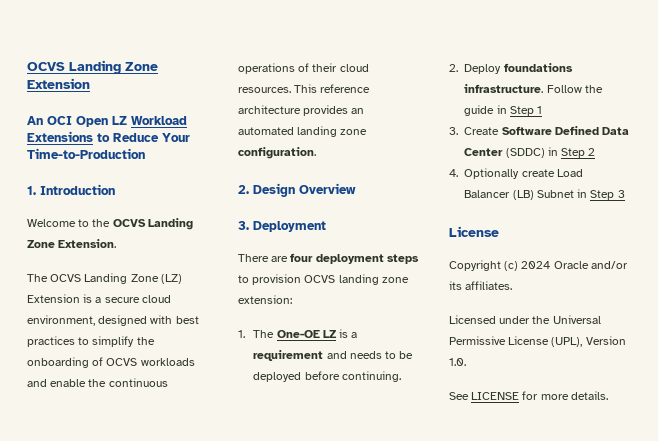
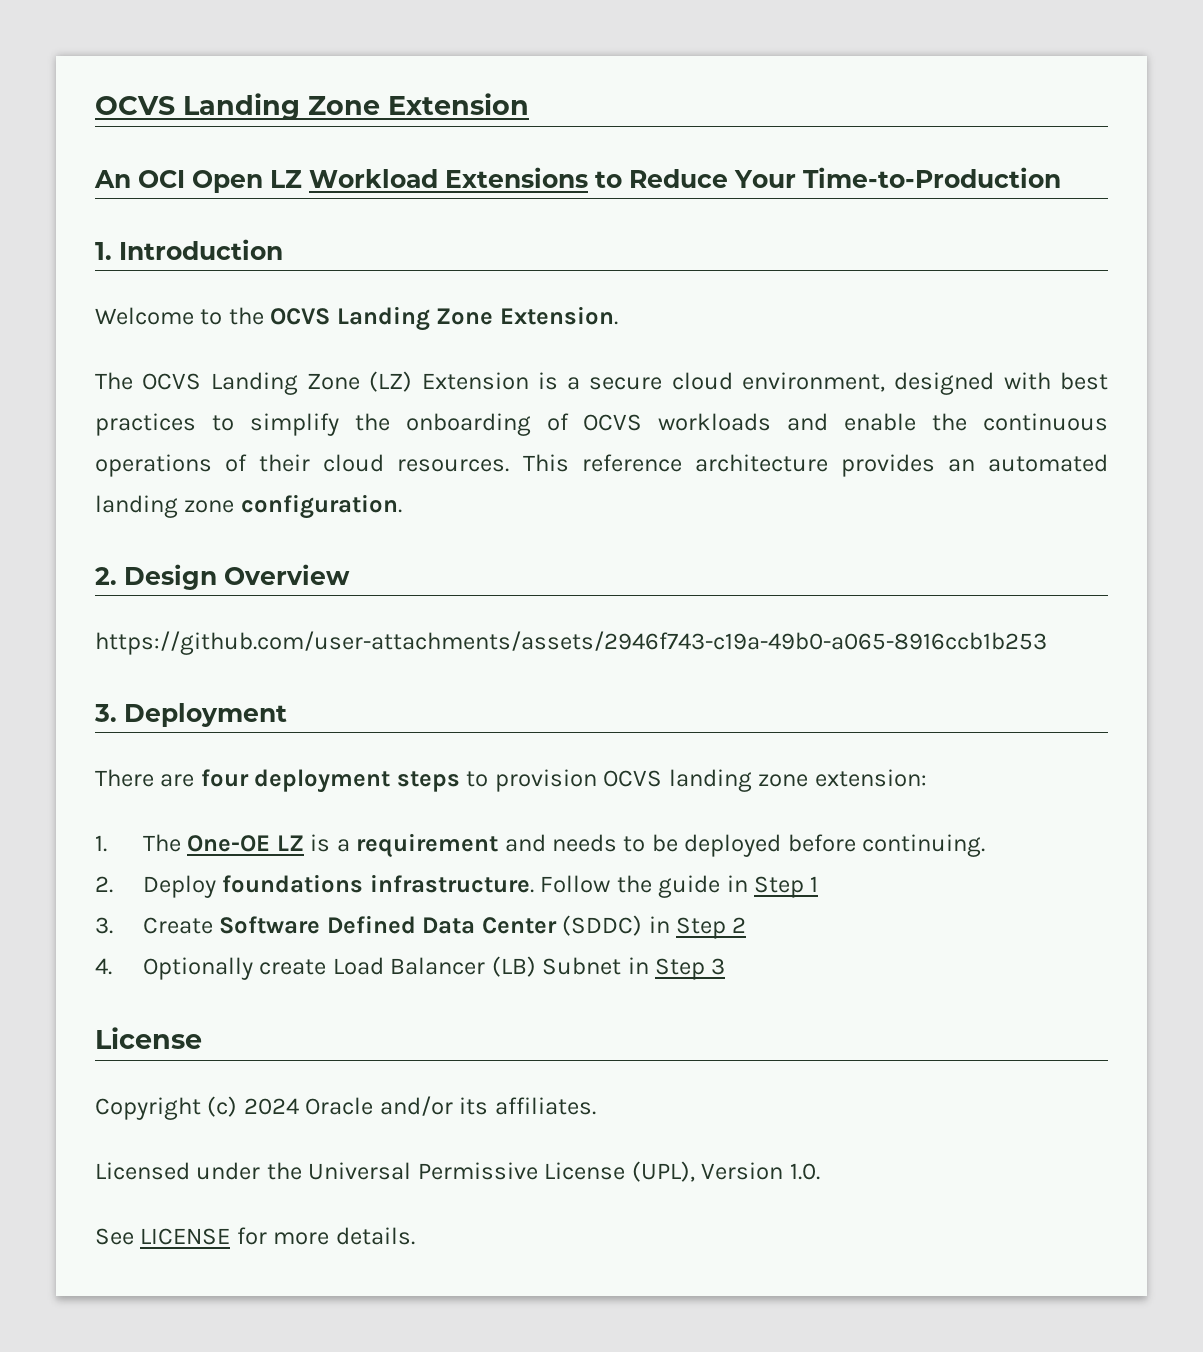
+ https://github.com/user-attachments/assets/2946f743-c19a-49b0-a065-8916ccb1b253

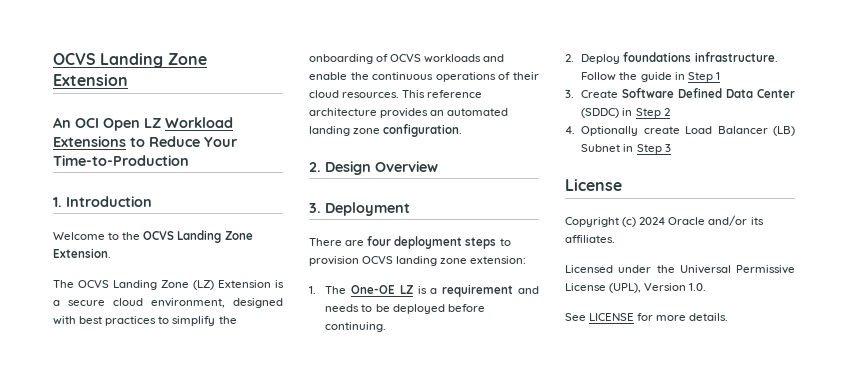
- https://github.com/user-attachments/assets/2946f743-c19a-49b0-a065-8916ccb1b253

